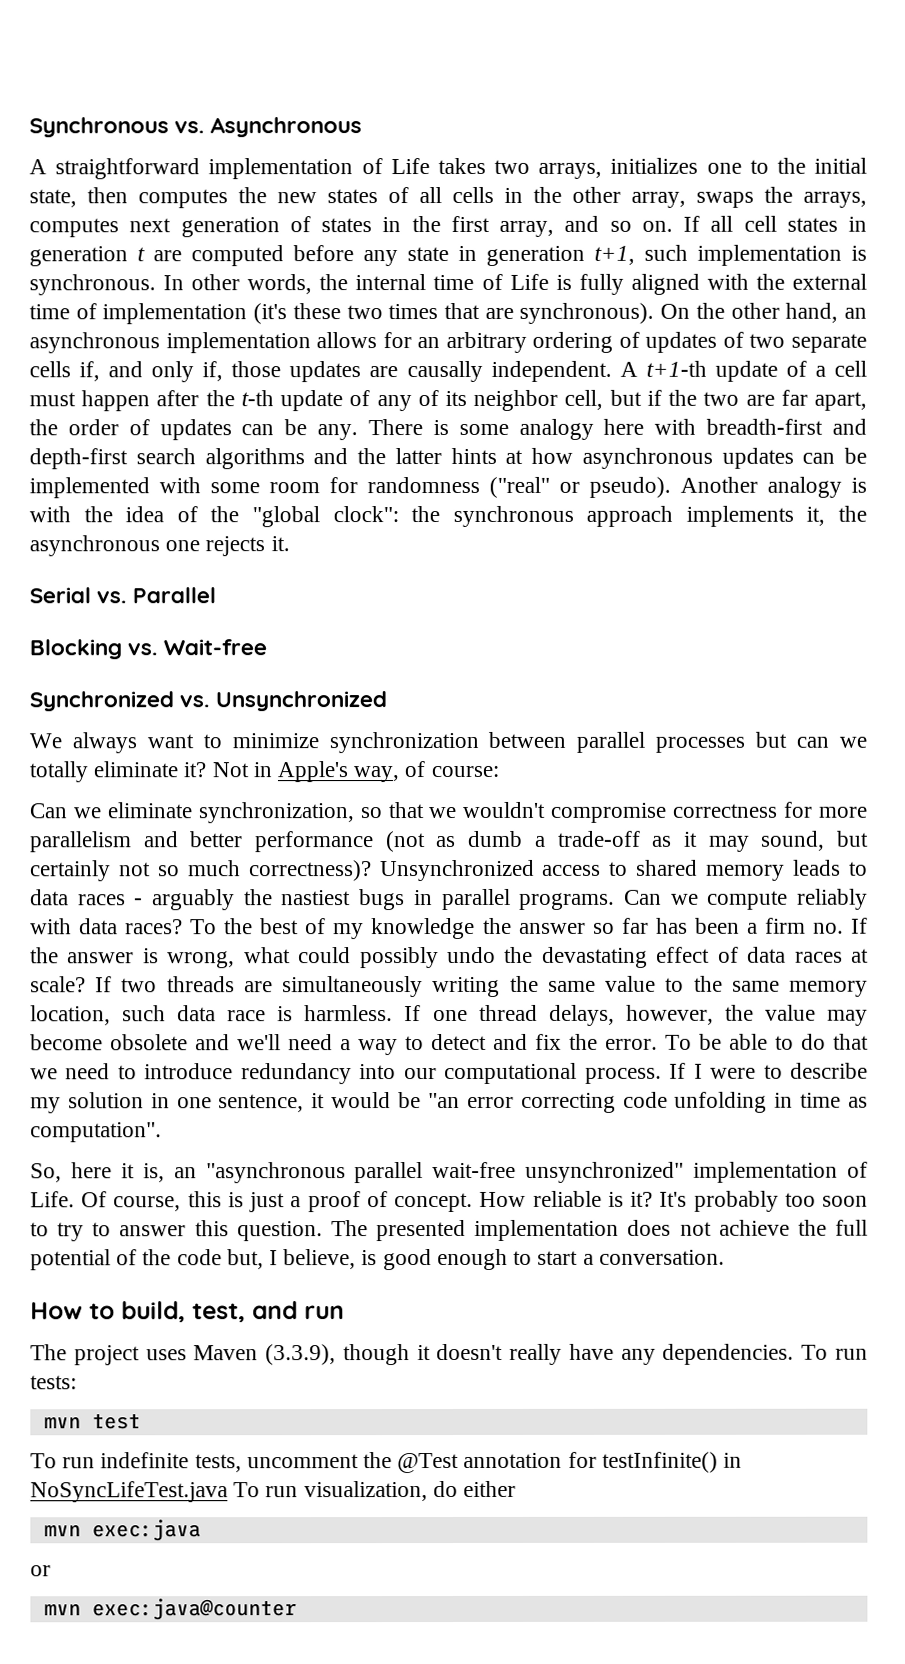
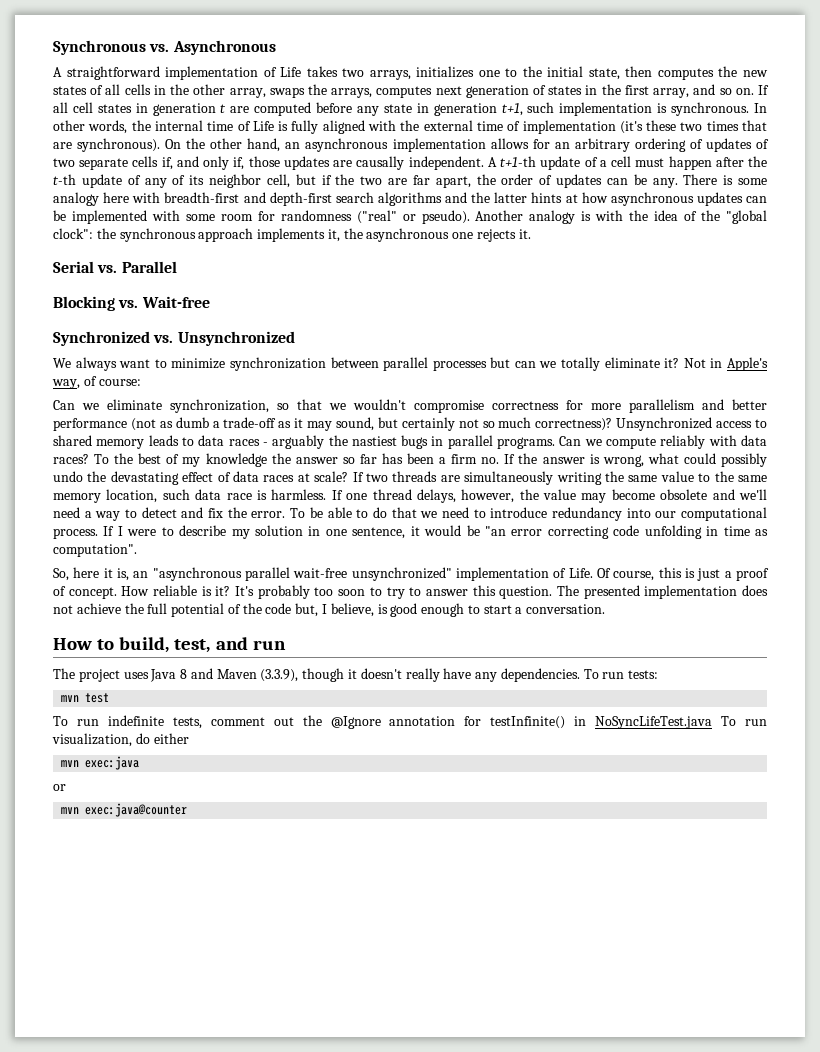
- The project uses Maven (3.3.9), though it doesn't really have any dependencies.
+ The project uses Java 8 and Maven (3.3.9), though it doesn't really have any dependencies.
- To run indefinite tests, uncomment the @Test annotation for testInfinite() in NoSyncLifeTest.java To run visualization, do either
+ To run indefinite tests, comment out the @Ignore annotation for testInfinite() in NoSyncLifeTest.java To run visualization, do either

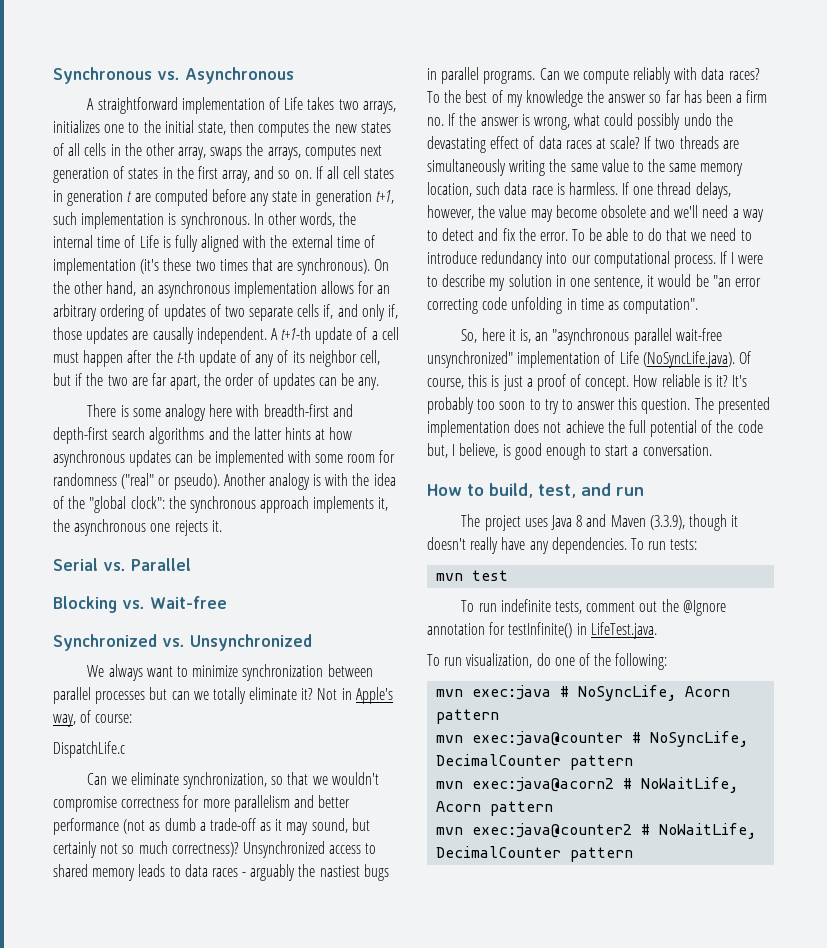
- A t+1-th update of a cell must happen after the t-th update of any of its neighbor cell, but if the two are far apart, the order of updates can be any. There is some analogy here with breadth-first and depth-first search algorithms and the latter hints at how asynchronous updates can be implemented with some room for randomness ("real" or pseudo).
+ A t+1-th update of a cell must happen after the t-th update of any of its neighbor cell, but if the two are far apart, the order of updates can be any.
+ There is some analogy here with breadth-first and depth-first search algorithms and the latter hints at how asynchronous updates can be implemented with some room for randomness ("real" or pseudo).
+ DispatchLife.c
- So, here it is, an "asynchronous parallel wait-free unsynchronized" implementation of Life. Of course, this is just a proof of concept.
+ So, here it is, an "asynchronous parallel wait-free unsynchronized" implementation of Life (NoSyncLife.java). Of course, this is just a proof of concept.
- To run indefinite tests, comment out the @Ignore annotation for testInfinite() in NoSyncLifeTest.java To run visualization, do either
- mvn exec:java
- or
- mvn exec:java@counter
+ To run indefinite tests, comment out the @Ignore annotation for testInfinite() in LifeTest.java.
+ To run visualization, do one of the following:
+ mvn exec:java # NoSyncLife, Acorn pattern
+ mvn exec:java@counter # NoSyncLife, DecimalCounter pattern
+ mvn exec:java@acorn2 # NoWaitLife, Acorn pattern
+ mvn exec:java@counter2 # NoWaitLife, DecimalCounter pattern

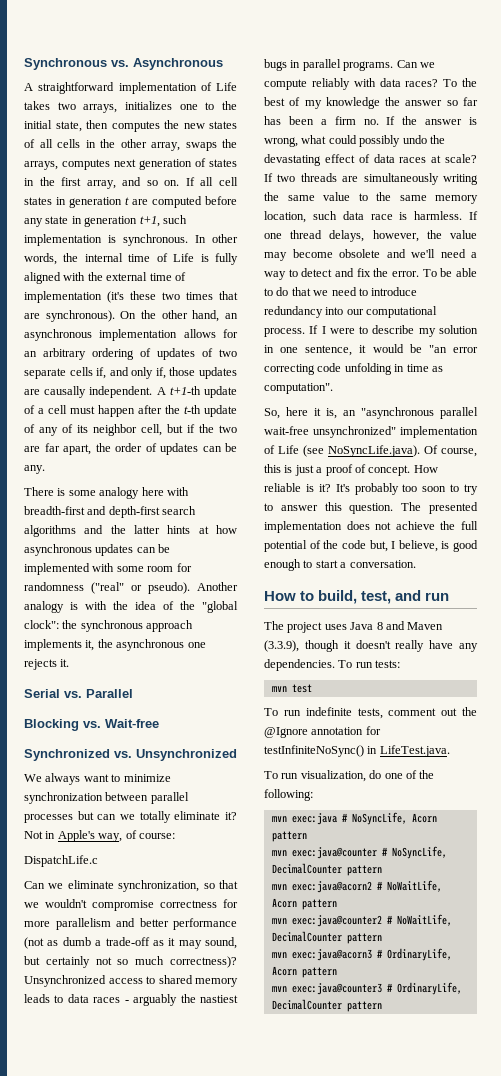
- So, here it is, an "asynchronous parallel wait-free unsynchronized" implementation of Life (NoSyncLife.java). Of course, this is just a proof of concept.
+ So, here it is, an "asynchronous parallel wait-free unsynchronized" implementation of Life (see NoSyncLife.java). Of course, this is just a proof of concept.
- To run indefinite tests, comment out the @Ignore annotation for testInfinite() in LifeTest.java.
+ To run indefinite tests, comment out the @Ignore annotation for testInfiniteNoSync() in LifeTest.java.
+ mvn exec:java@acorn3 # OrdinaryLife, Acorn pattern
+ mvn exec:java@counter3 # OrdinaryLife, DecimalCounter pattern

